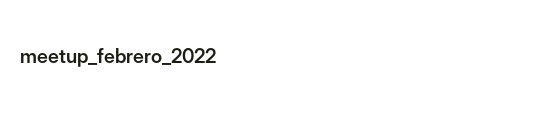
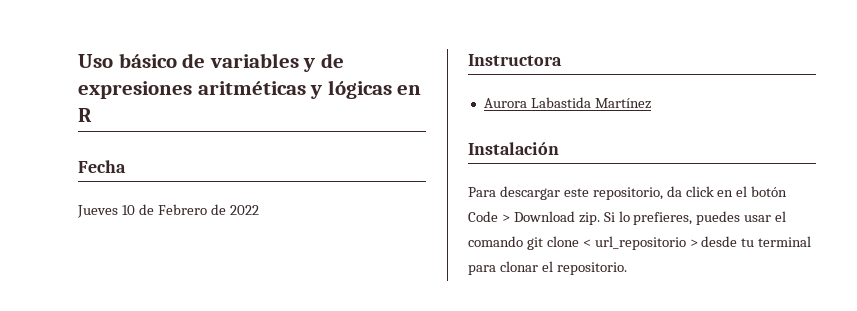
- meetup_febrero_2022
+ Uso básico de variables y de expresiones aritméticas y lógicas en R
+ Fecha
+ Jueves 10 de Febrero de 2022
+ Instructora
+ Aurora Labastida Martínez
+ Instalación
+ Para descargar este repositorio, da click en el botón Code > Download zip. Si lo prefieres, puedes usar el comando git clone < url_repositorio > desde tu terminal para clonar el repositorio.

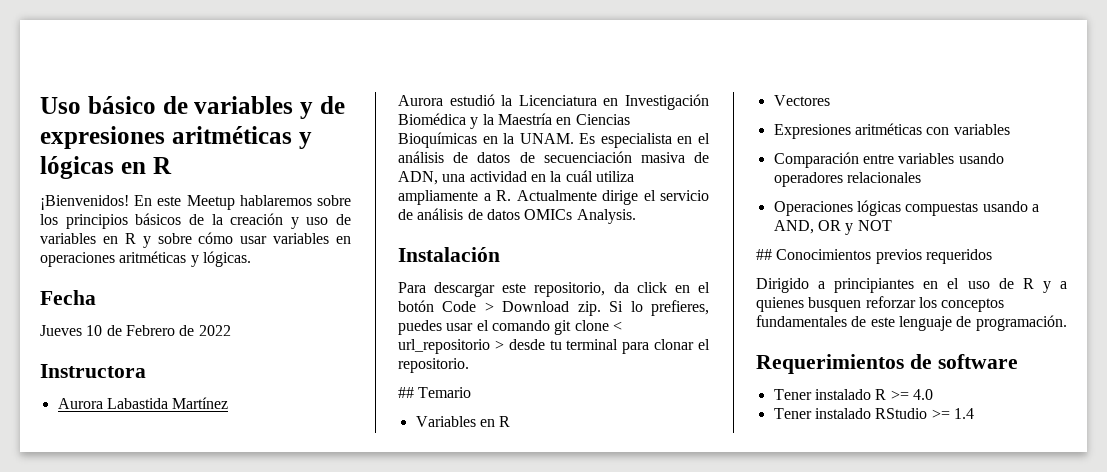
+ ¡Bienvenidos! En este Meetup hablaremos sobre los principios básicos de la creación y uso de variables en R y sobre cómo usar variables en operaciones aritméticas y lógicas.
+ Aurora estudió la Licenciatura en Investigación Biomédica y la Maestría en Ciencias Bioquímicas en la UNAM. Es especialista en el análisis de datos de secuenciación masiva de ADN, una actividad en la cuál utiliza ampliamente a R. Actualmente dirige el servicio de análisis de datos OMICs Analysis.
+ ## Temario
+ Variables en R
+ Vectores
+ Expresiones aritméticas con variables
+ Comparación entre variables usando operadores relacionales
+ Operaciones lógicas compuestas usando a AND, OR y NOT
+ ## Conocimientos previos requeridos
+ Dirigido a principiantes en el uso de R y a quienes busquen reforzar los conceptos fundamentales de este lenguaje de programación.
+ Requerimientos de software
+ Tener instalado R >= 4.0
+ Tener instalado RStudio >= 1.4

